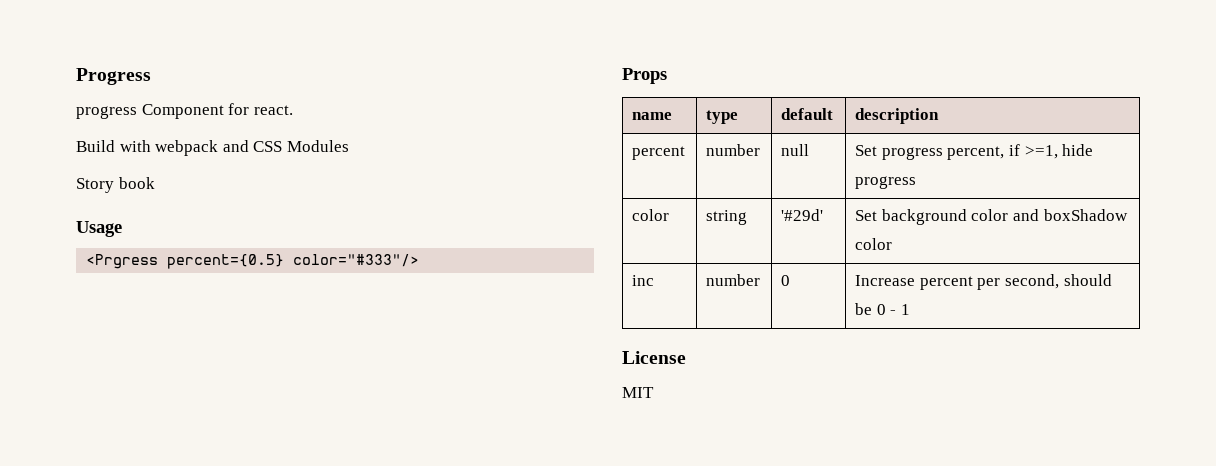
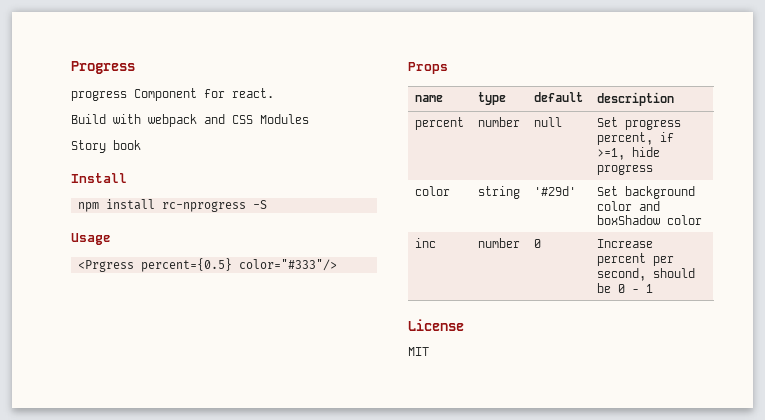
+ Install
+ npm install rc-nprogress -S

